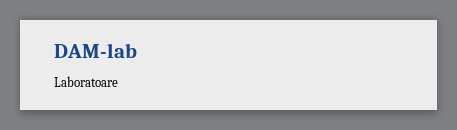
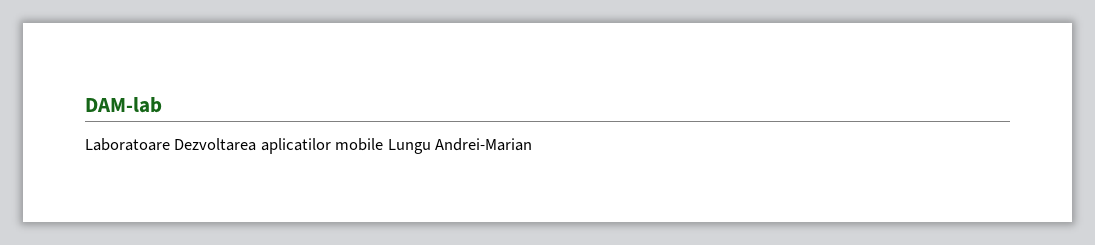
- Laboratoare
+ Laboratoare Dezvoltarea aplicatilor mobile Lungu Andrei-Marian

